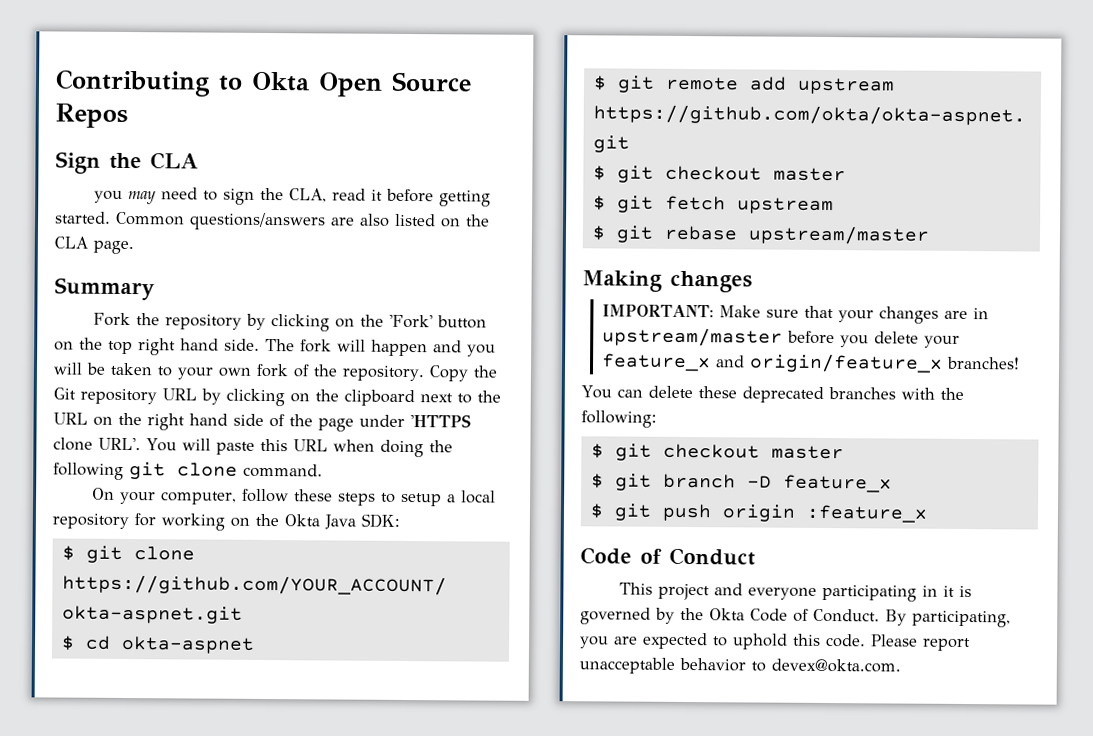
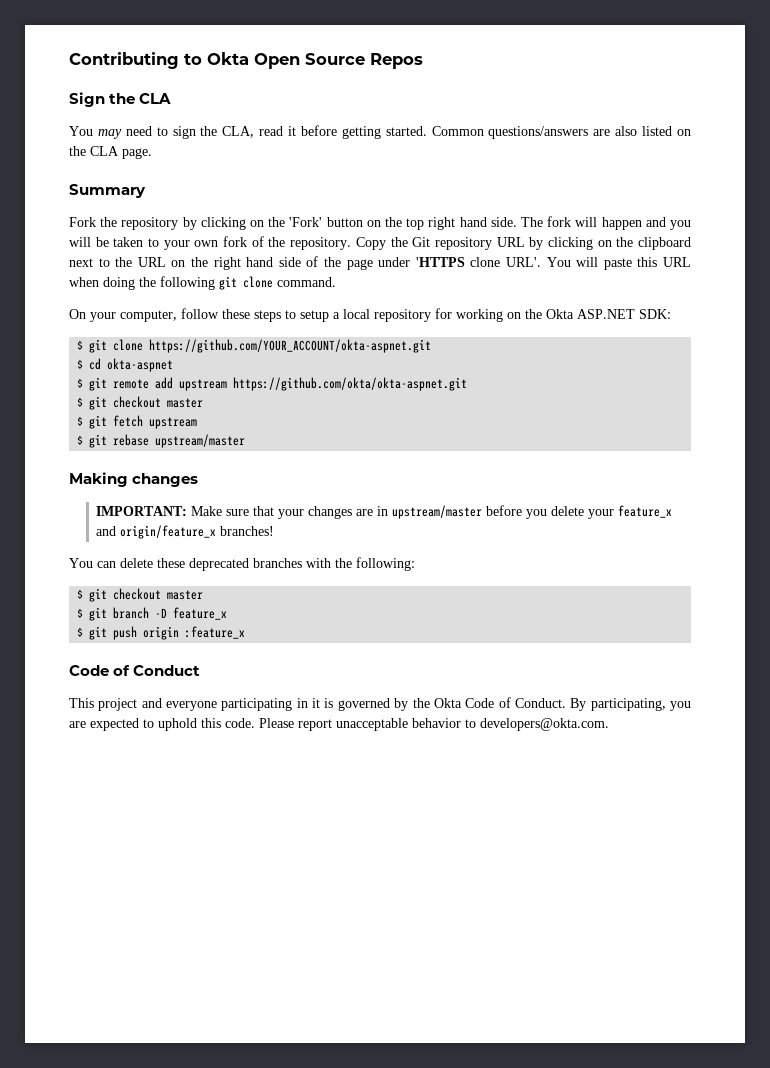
- you may need to sign the CLA, read it before getting started.
+ You may need to sign the CLA, read it before getting started.
- On your computer, follow these steps to setup a local repository for working on the Okta Java SDK:
+ On your computer, follow these steps to setup a local repository for working on the Okta ASP.NET SDK:
- Please report unacceptable behavior to devex@okta.com.
+ Please report unacceptable behavior to developers@okta.com.

